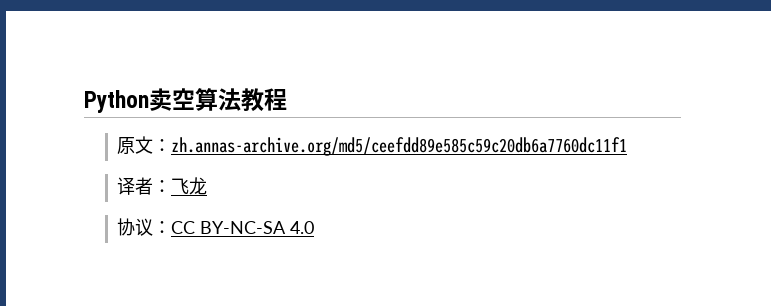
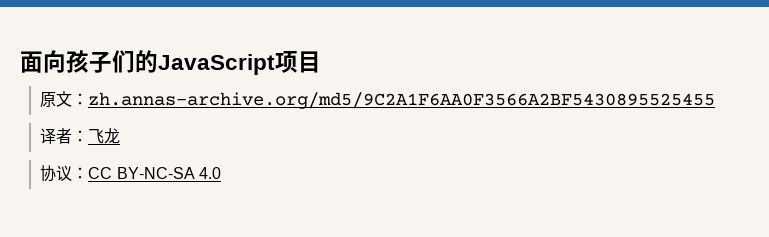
- Python卖空算法教程
+ 面向孩子们的JavaScript项目
- 原文：zh.annas-archive.org/md5/ceefdd89e585c59c20db6a7760dc11f1
+ 原文：zh.annas-archive.org/md5/9C2A1F6AA0F3566A2BF5430895525455

